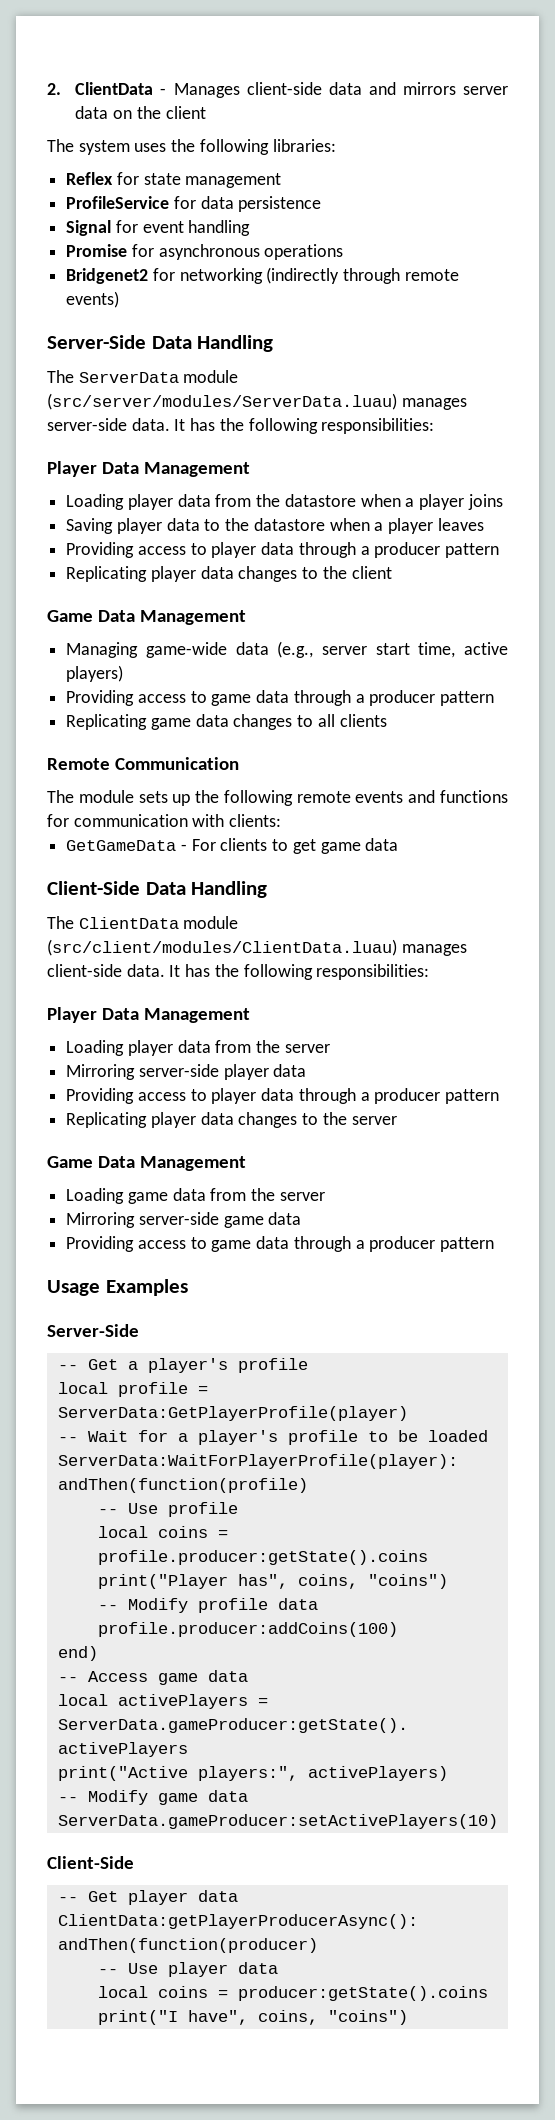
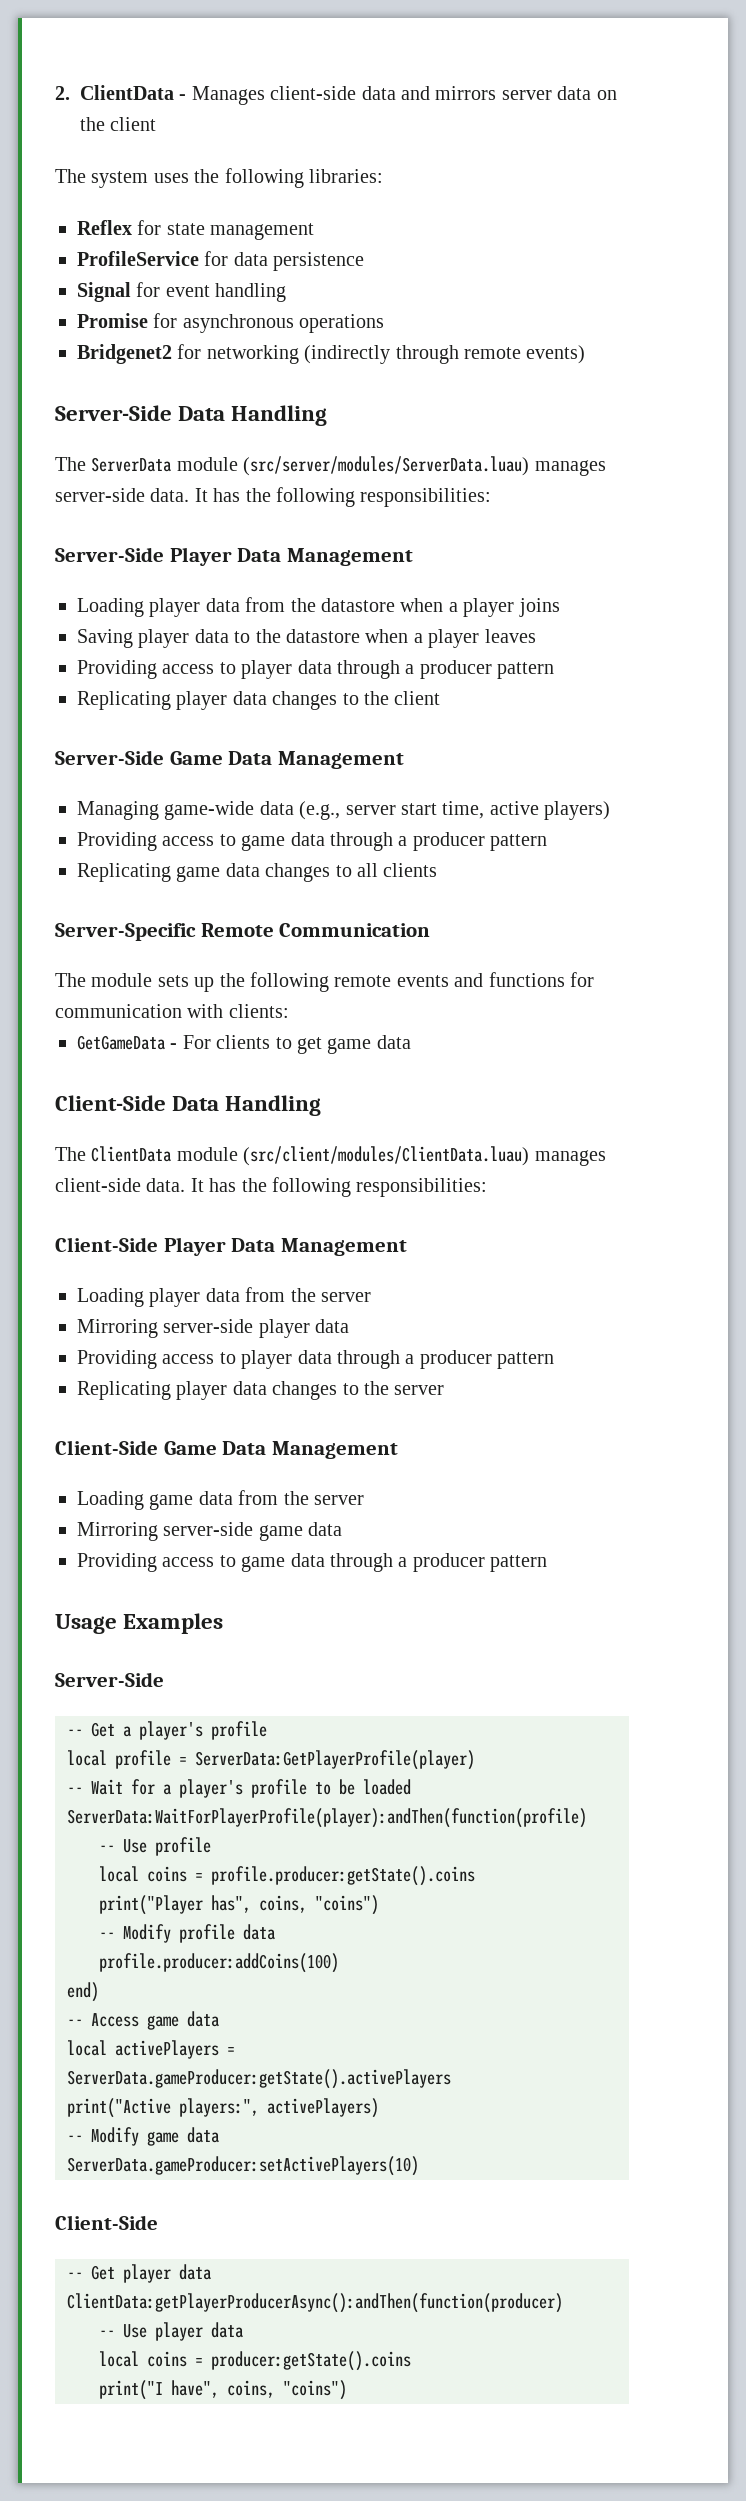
  The ServerData module (src/server/modules/ServerData.luau) manages server-side data. It has the following responsibilities:
- Player Data Management
+ Server-Side Player Data Management
  Replicating player data changes to the client
- Game Data Management
+ Server-Side Game Data Management
- Remote Communication
+ Server-Specific Remote Communication
  The ClientData module (src/client/modules/ClientData.luau) manages client-side data. It has the following responsibilities:
- Player Data Management
+ Client-Side Player Data Management
  Replicating player data changes to the server
- Game Data Management
+ Client-Side Game Data Management

